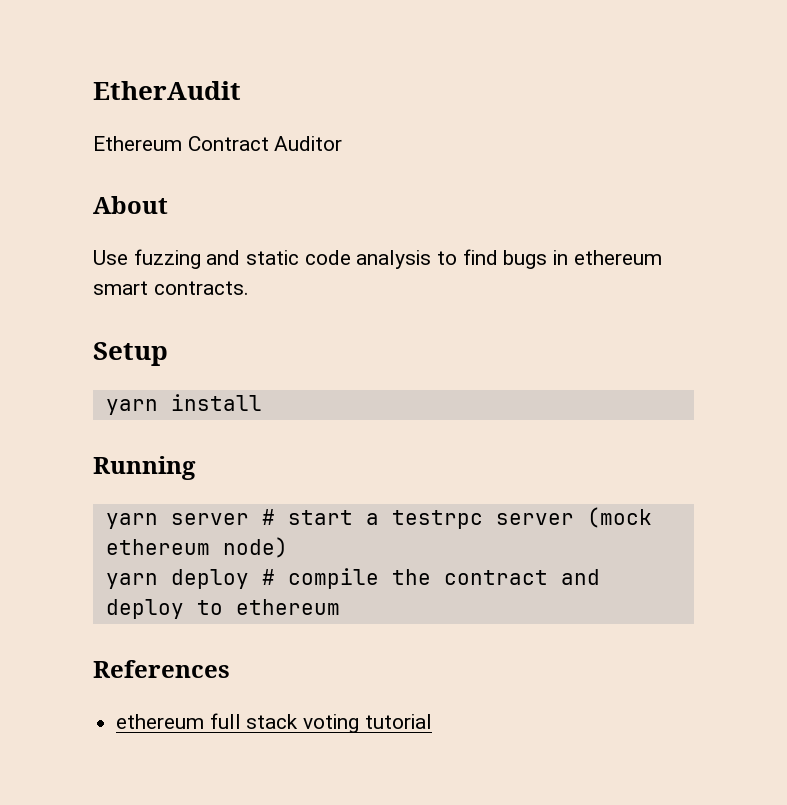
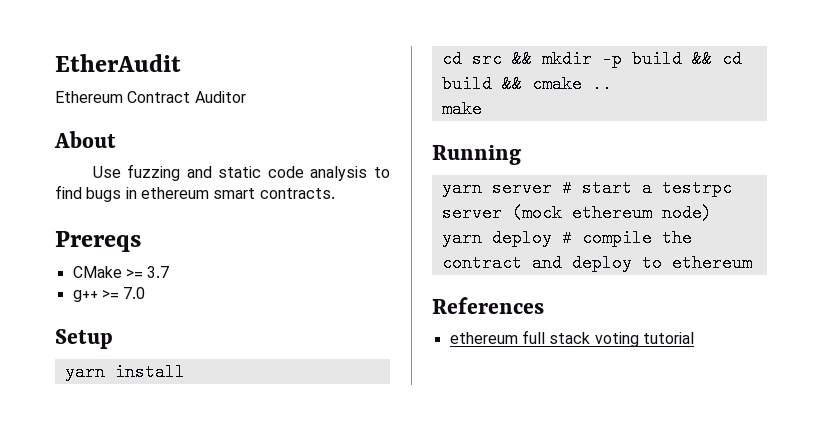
+ Prereqs
+ CMake >= 3.7
+ g++ >= 7.0
  Setup
  yarn install
+ cd src && mkdir -p build && cd build && cmake ..
+ make

